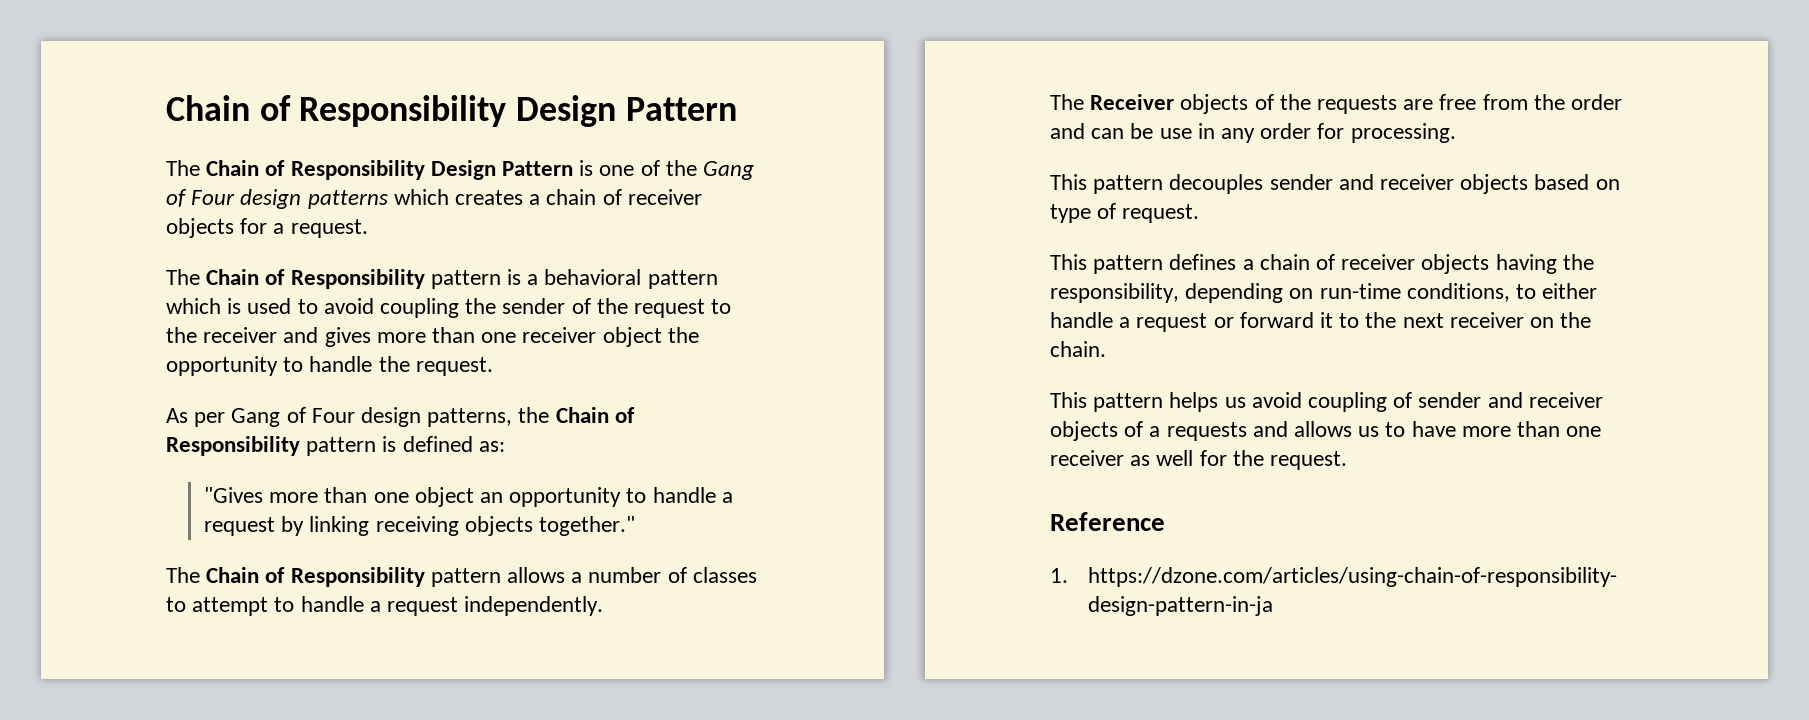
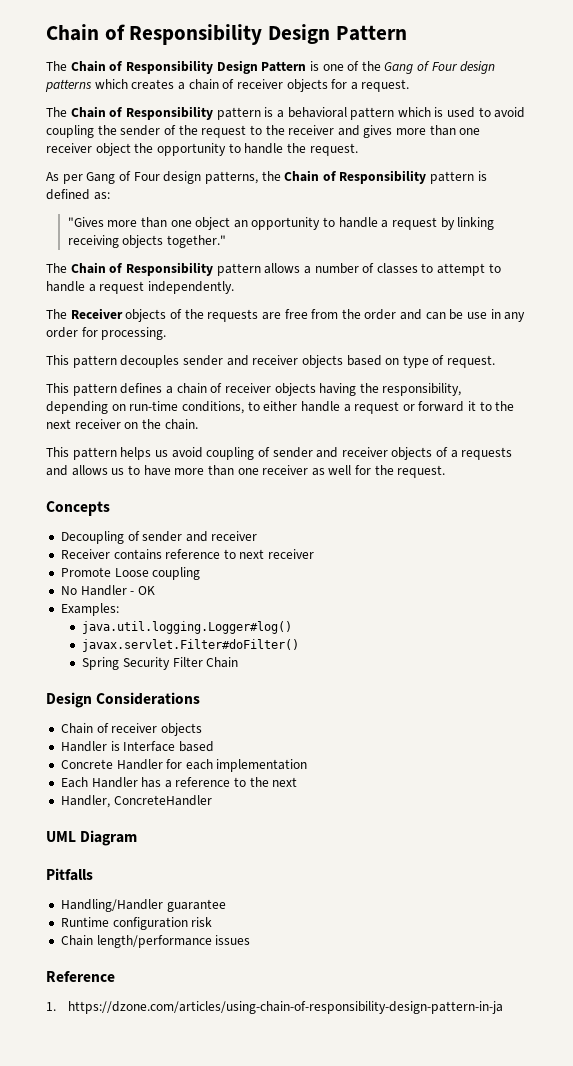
+ Concepts
+ Decoupling of sender and receiver
+ Receiver contains reference to next receiver
+ Promote Loose coupling
+ No Handler - OK
+ Examples:
+ java.util.logging.Logger#log()
+ javax.servlet.Filter#doFilter()
+ Spring Security Filter Chain
+ Design Considerations
+ Chain of receiver objects
+ Handler is Interface based
+ Concrete Handler for each implementation
+ Each Handler has a reference to the next
+ Handler, ConcreteHandler
+ UML Diagram
+ Pitfalls
+ Handling/Handler guarantee
+ Runtime configuration risk
+ Chain length/performance issues

